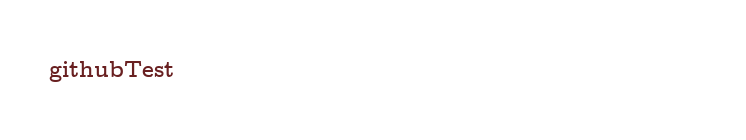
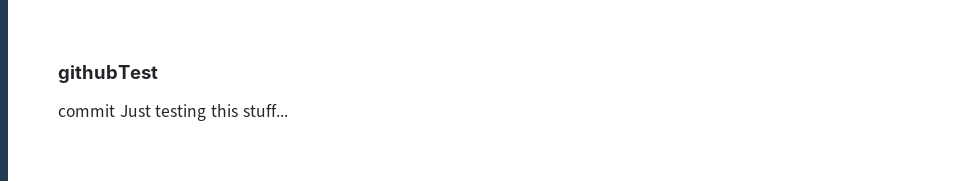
+ commit Just testing this stuff...

